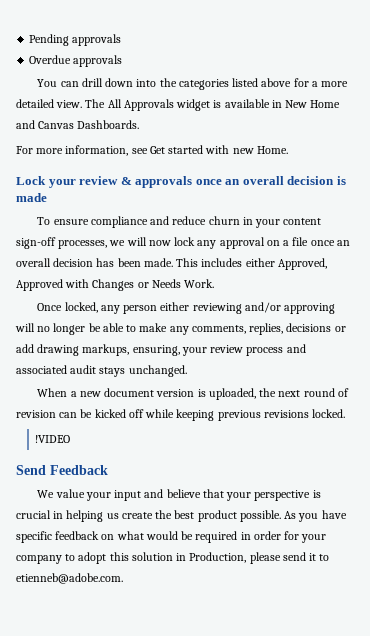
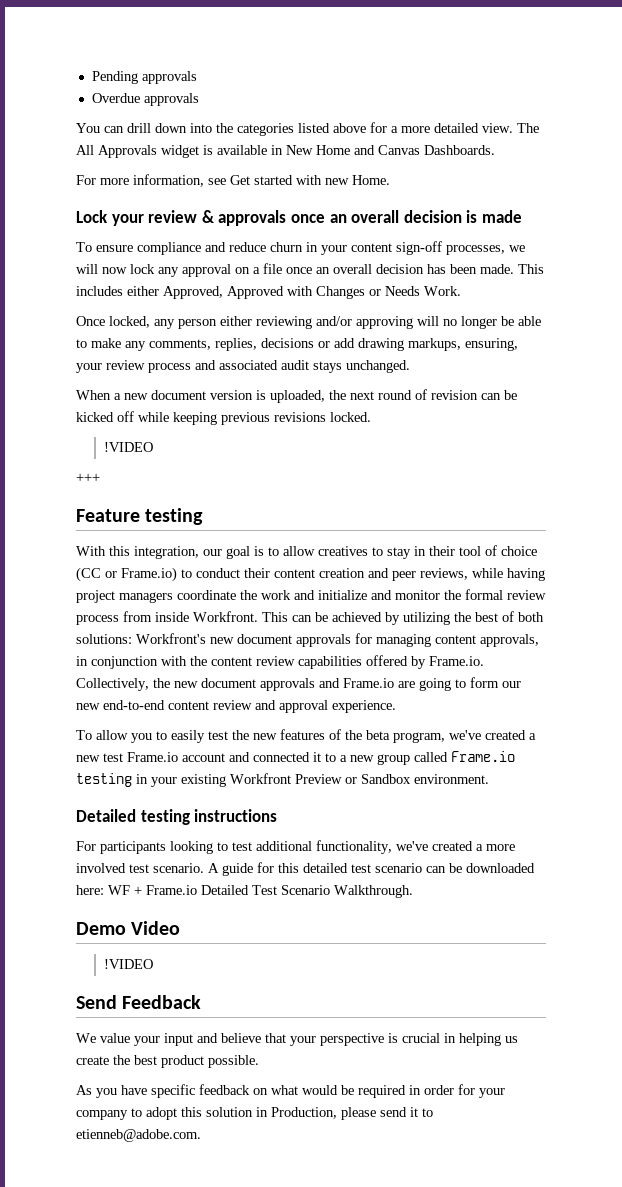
+ +++
+ Feature testing
+ With this integration, our goal is to allow creatives to stay in their tool of choice (CC or Frame.io) to conduct their content creation and peer reviews, while having project managers coordinate the work and initialize and monitor the formal review process from inside Workfront. This can be achieved by utilizing the best of both solutions: Workfront's new document approvals for managing content approvals, in conjunction with the content review capabilities offered by Frame.io. Collectively, the new document approvals and Frame.io are going to form our new end-to-end content review and approval experience.
+ To allow you to easily test the new features of the beta program, we've created a new test Frame.io account and connected it to a new group called Frame.io testing in your existing Workfront Preview or Sandbox environment.
+ Detailed testing instructions
+ For participants looking to test additional functionality, we've created a more involved test scenario. A guide for this detailed test scenario can be downloaded here: WF + Frame.io Detailed Test Scenario Walkthrough.
+ Demo Video
+ !VIDEO
- We value your input and believe that your perspective is crucial in helping us create the best product possible. As you have specific feedback on what would be required in order for your company to adopt this solution in Production, please send it to etienneb@adobe.com.
+ We value your input and believe that your perspective is crucial in helping us create the best product possible.
+ As you have specific feedback on what would be required in order for your company to adopt this solution in Production, please send it to etienneb@adobe.com.

